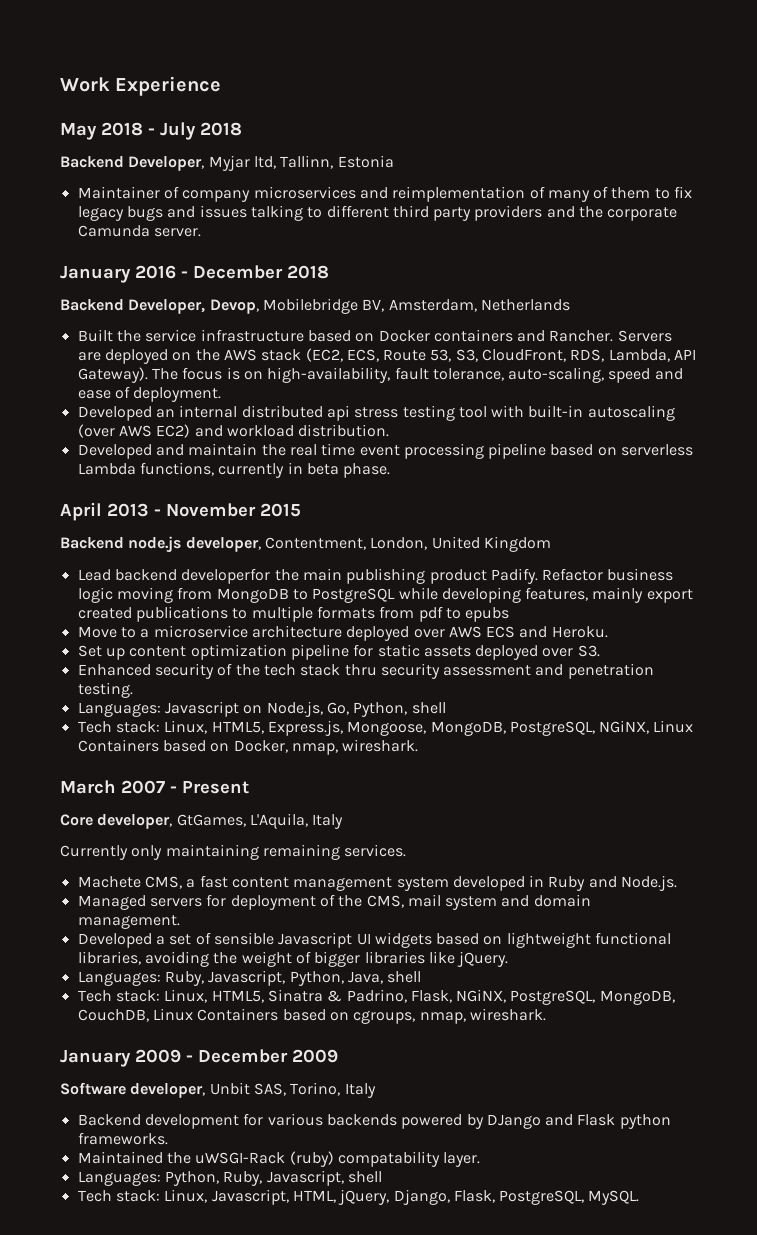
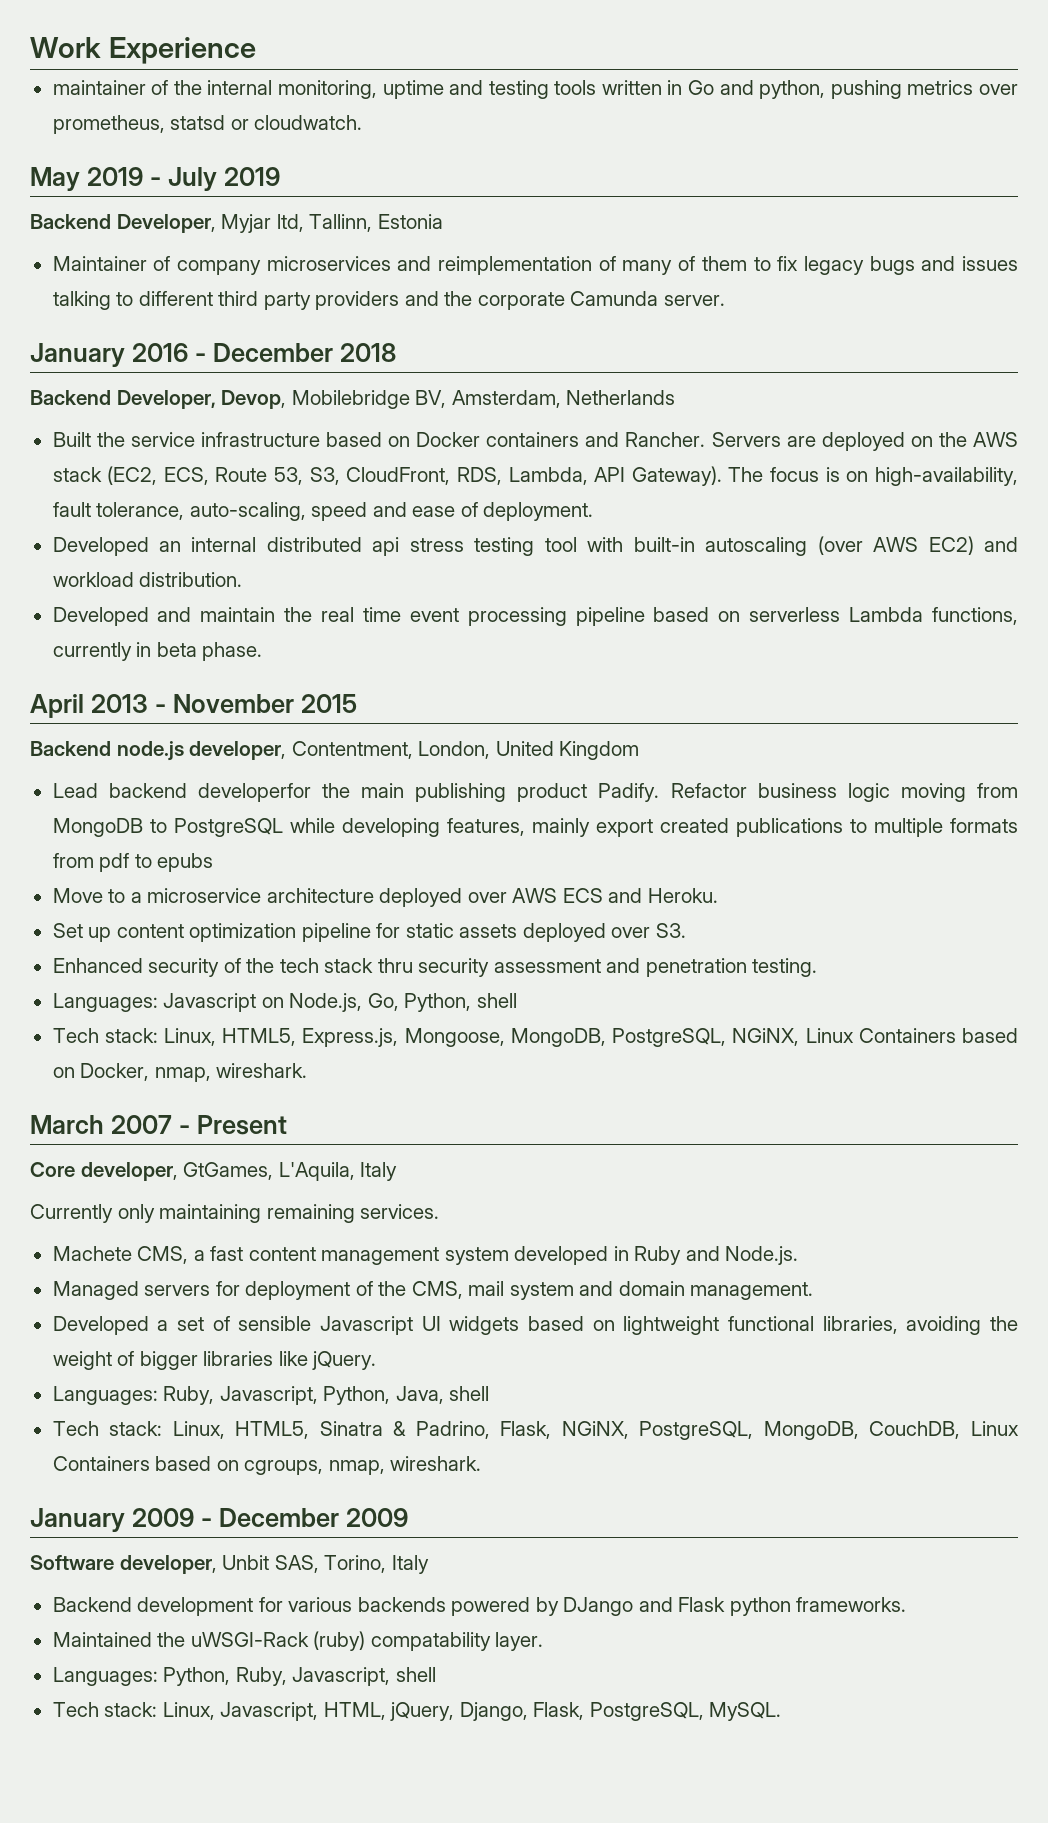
+ maintainer of the internal monitoring, uptime and testing tools written in Go and python, pushing metrics over prometheus, statsd or cloudwatch.
- May 2018 - July 2018
+ May 2019 - July 2019

